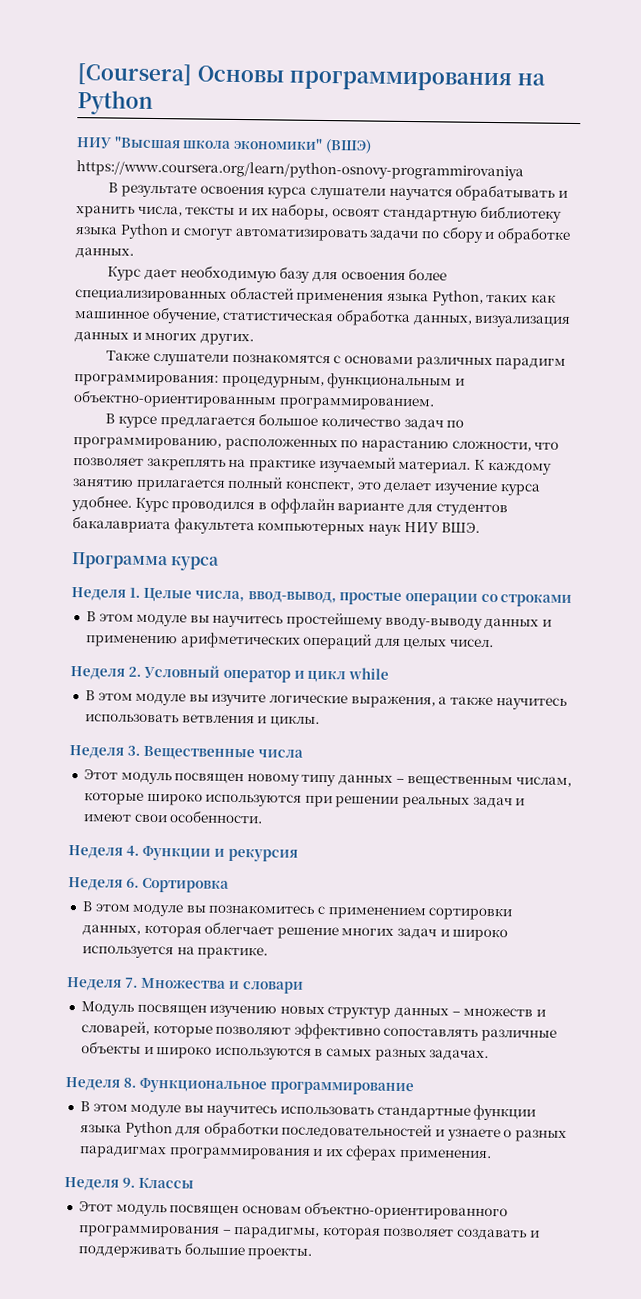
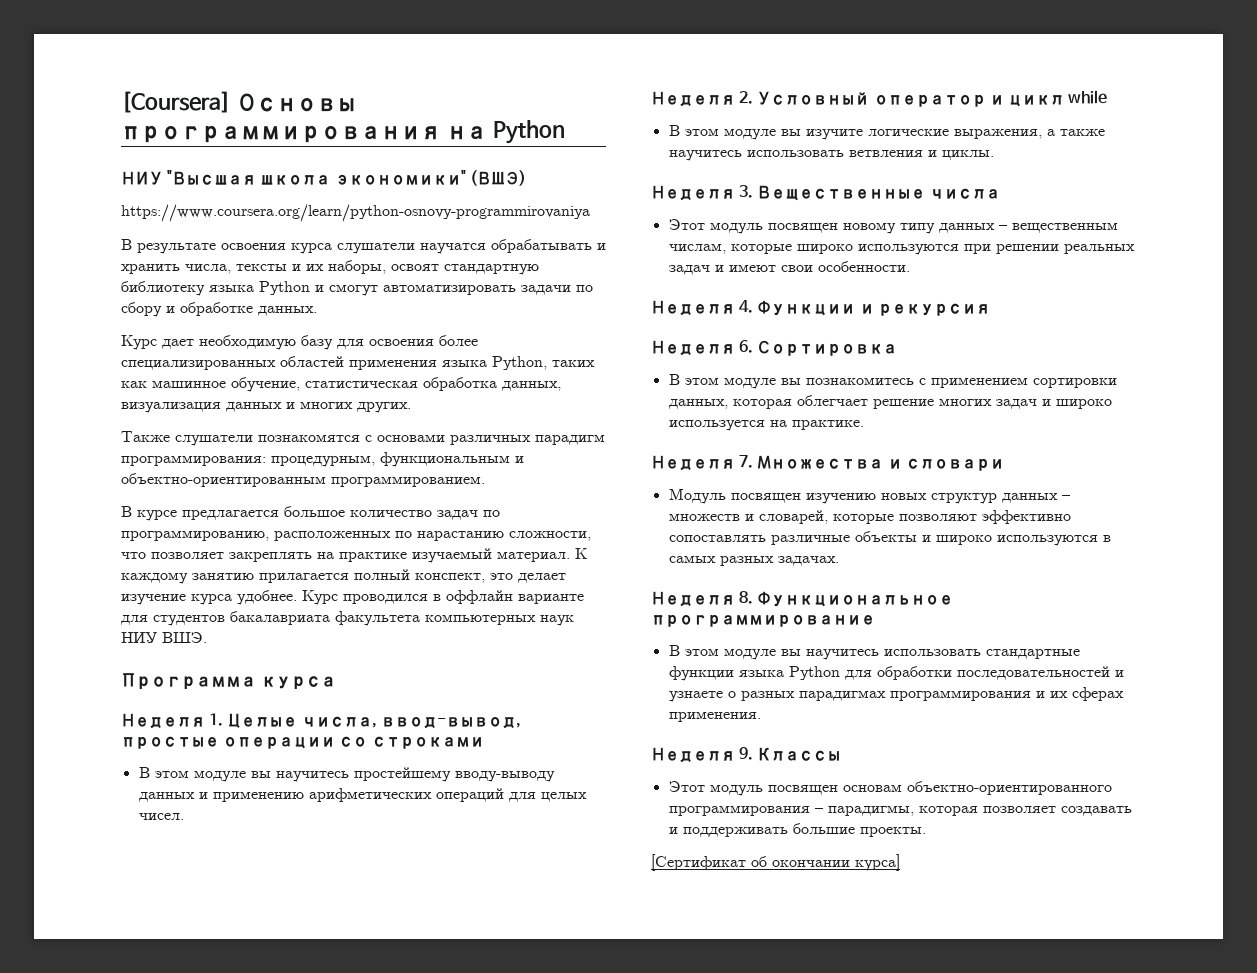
+ [Сертификат об окончании курса]

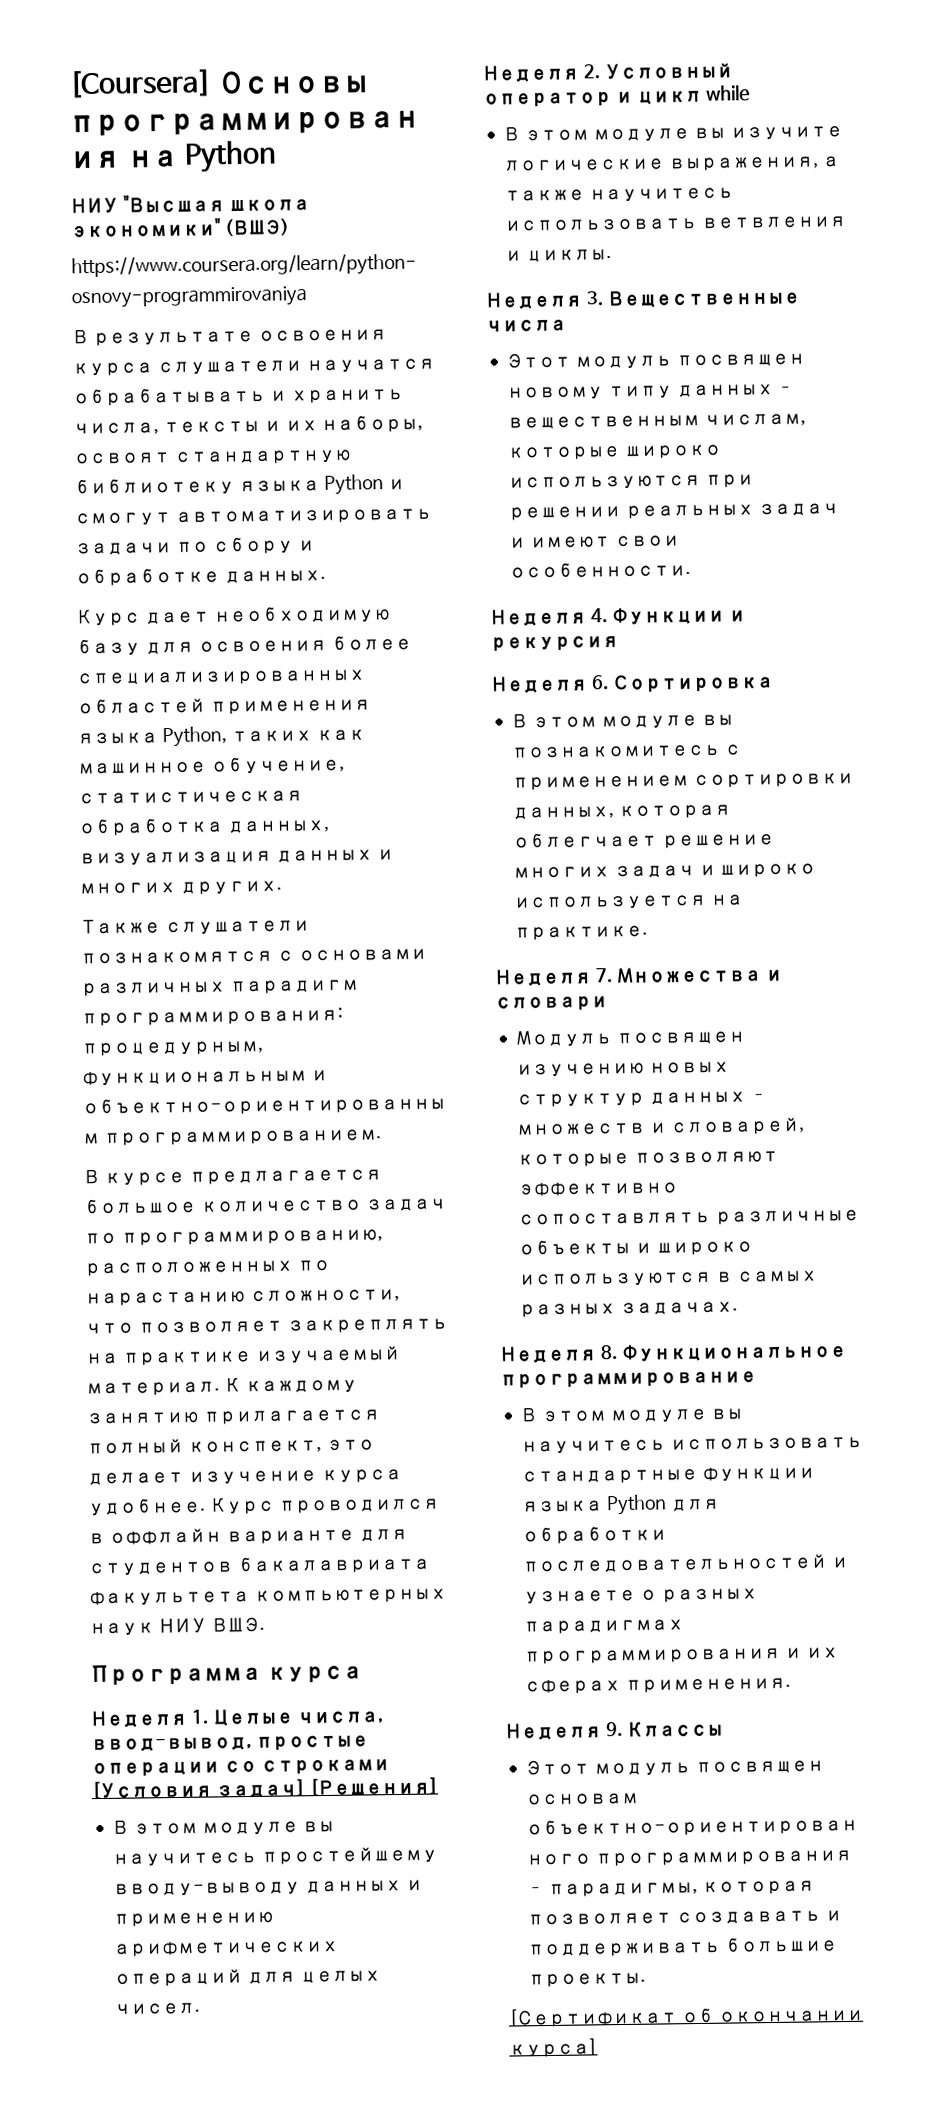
- Неделя 1. Целые числа, ввод-вывод, простые операции со строками
+ Неделя 1. Целые числа, ввод-вывод, простые операции со строками [Условия задач] [Решения]

